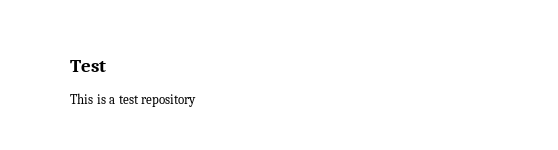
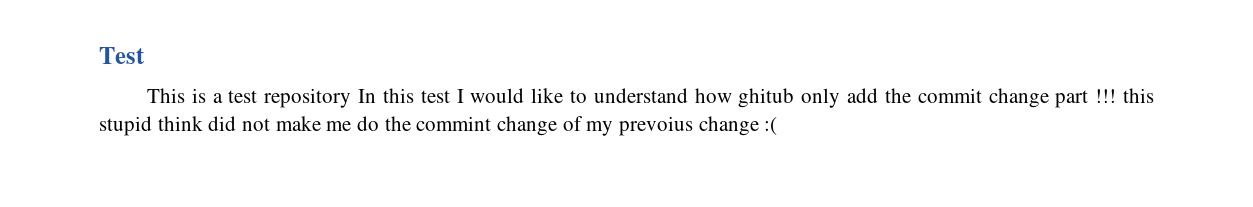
- This is a test repository
+ This is a test repository In this test I would like to understand how ghitub only add the commit change part !!! this stupid think did not make me do the commint change of my prevoius change :(

